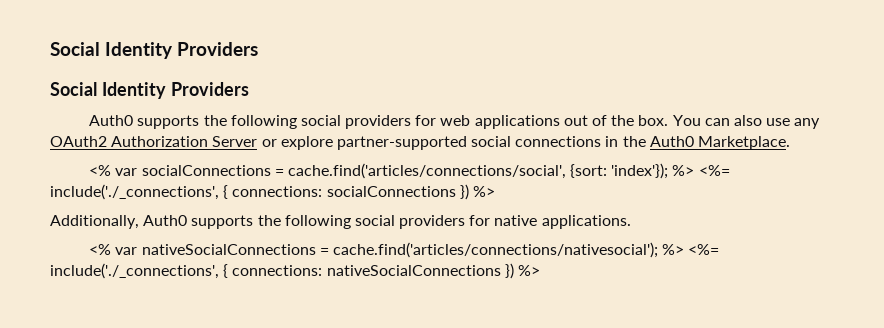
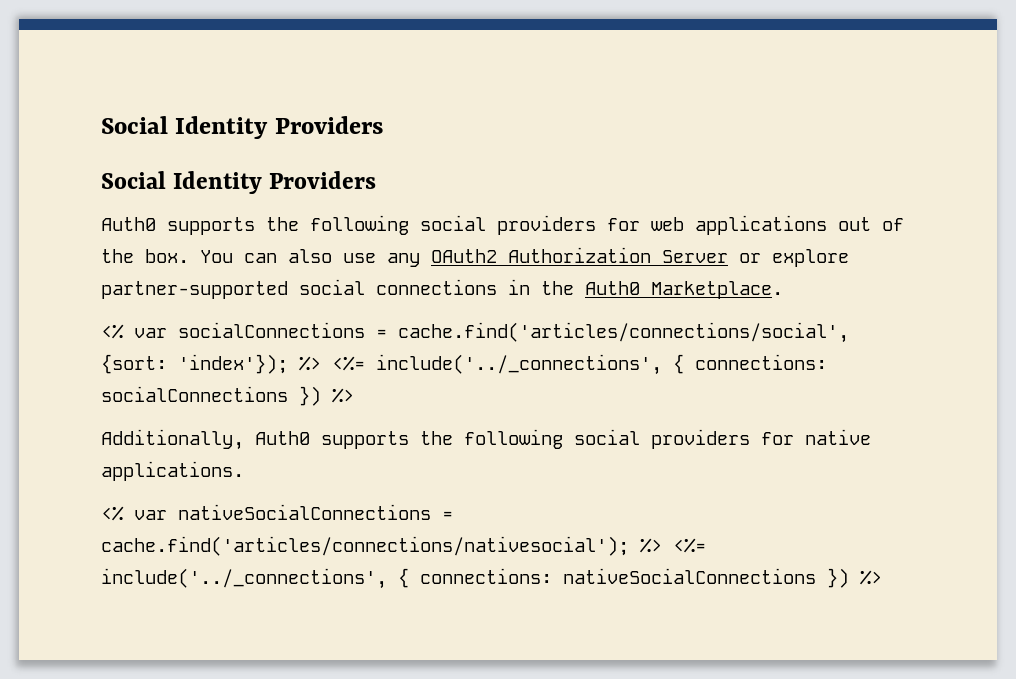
- <% var socialConnections = cache.find('articles/connections/social', {sort: 'index'}); %> <%= include('./_connections', { connections: socialConnections }) %>
+ <% var socialConnections = cache.find('articles/connections/social', {sort: 'index'}); %> <%= include('../_connections', { connections: socialConnections }) %>
- <% var nativeSocialConnections = cache.find('articles/connections/nativesocial'); %> <%= include('./_connections', { connections: nativeSocialConnections }) %>
+ <% var nativeSocialConnections = cache.find('articles/connections/nativesocial'); %> <%= include('../_connections', { connections: nativeSocialConnections }) %>

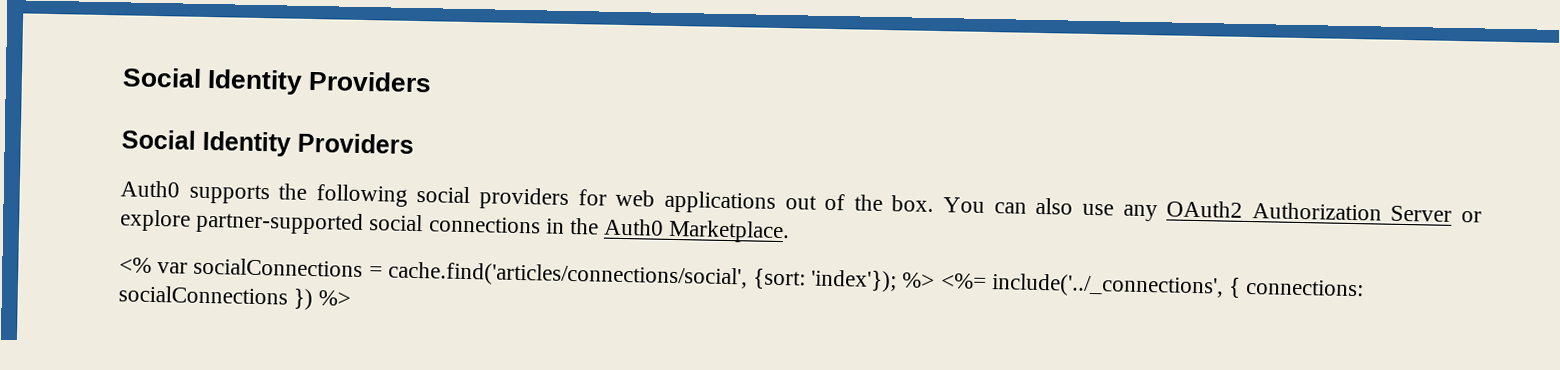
- Additionally, Auth0 supports the following social providers for native applications.
- <% var nativeSocialConnections = cache.find('articles/connections/nativesocial'); %> <%= include('../_connections', { connections: nativeSocialConnections }) %>

